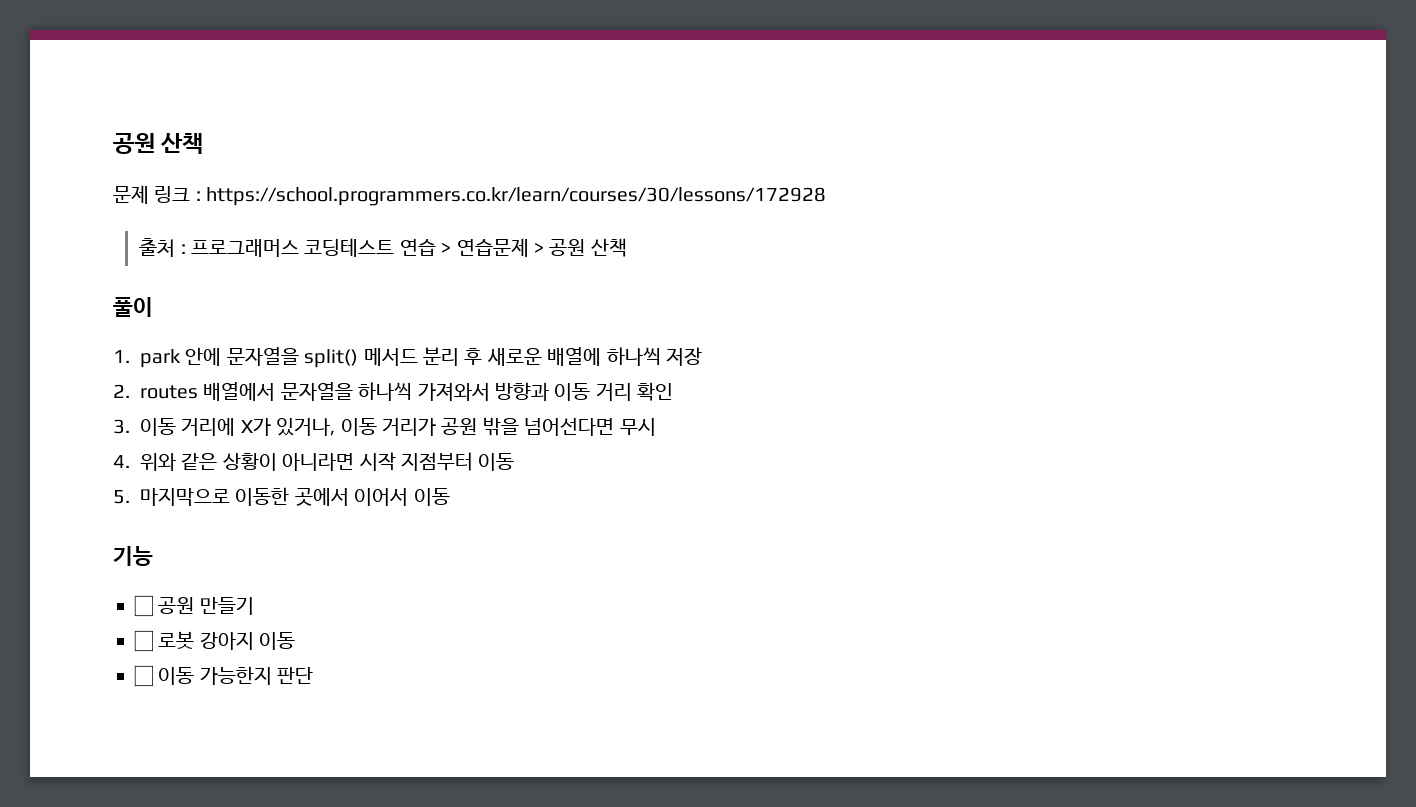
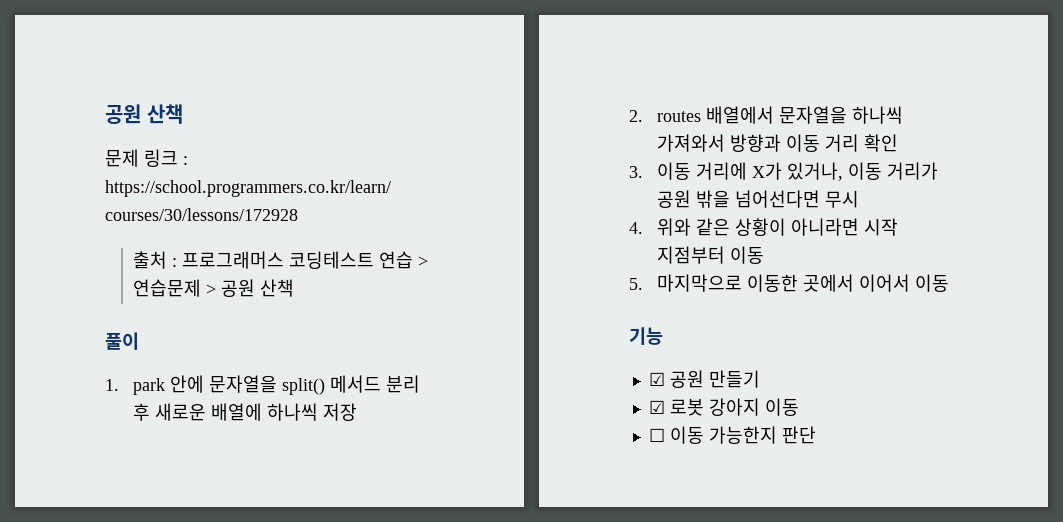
- ☐ 공원 만들기
+ ☑ 공원 만들기
- ☐ 로봇 강아지 이동
+ ☑ 로봇 강아지 이동

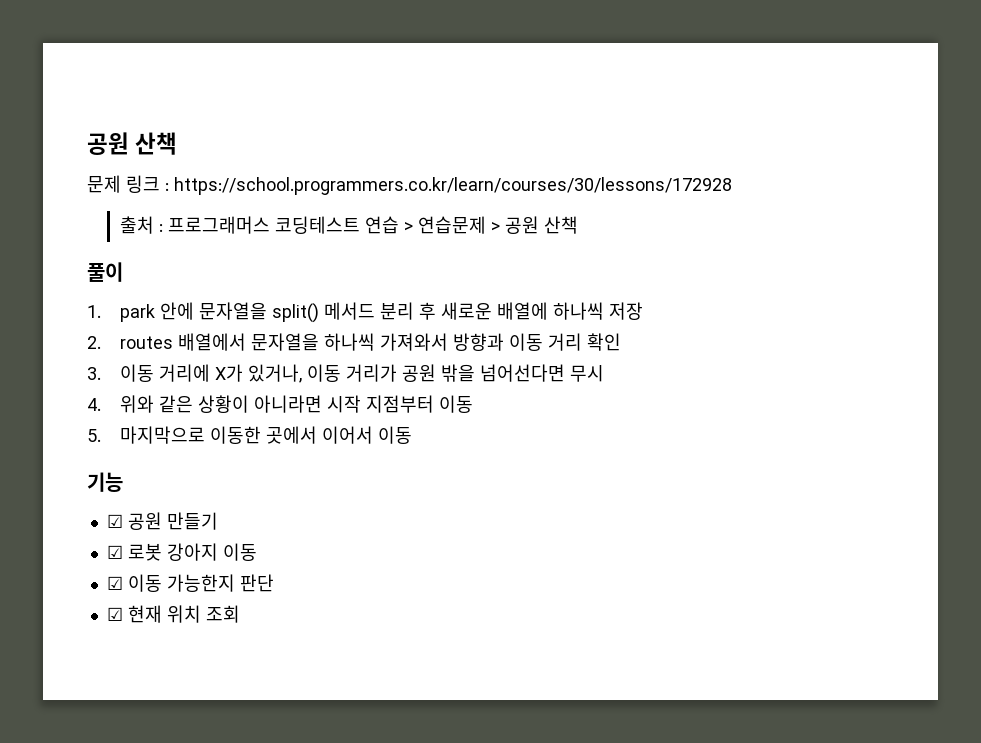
- ☐ 이동 가능한지 판단
+ ☑ 이동 가능한지 판단
+ ☑ 현재 위치 조회

